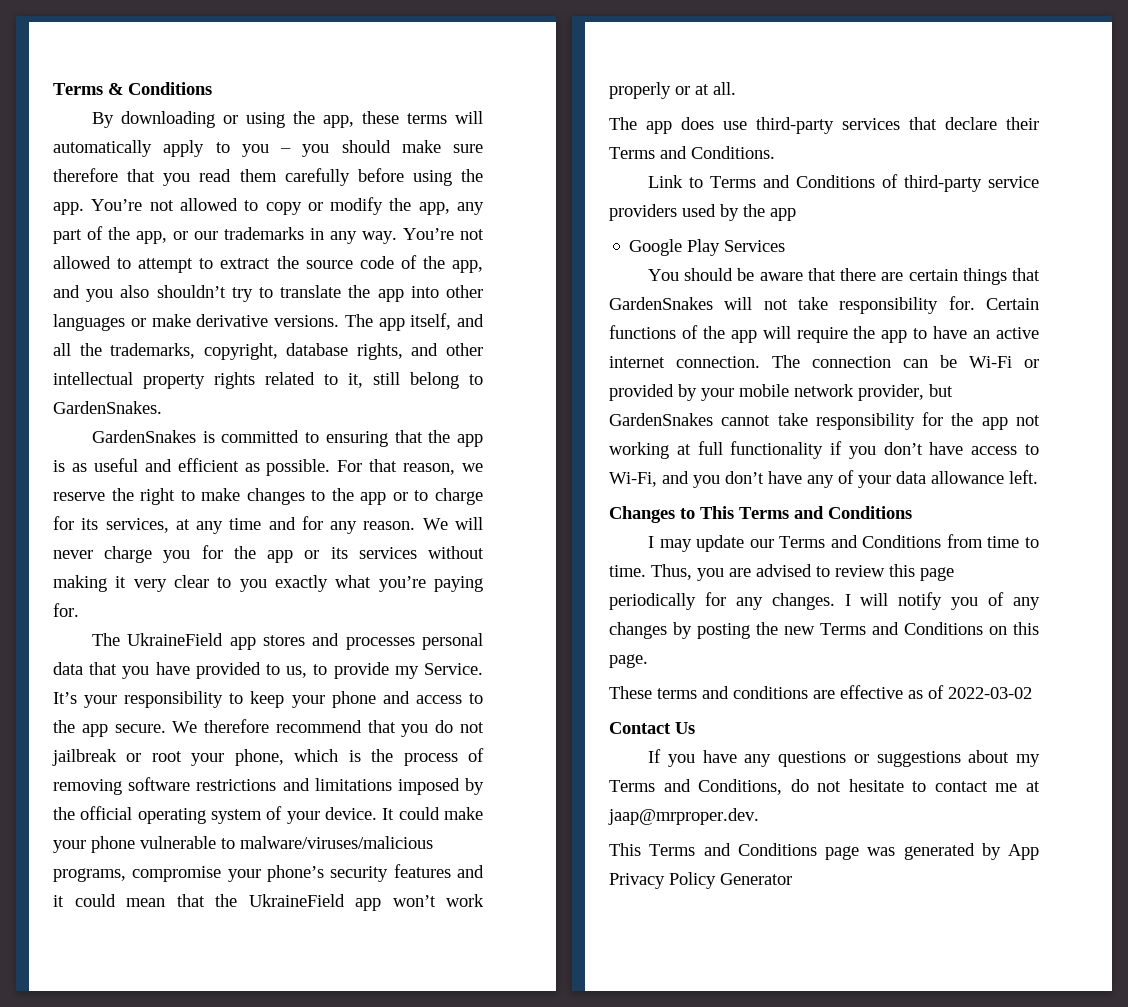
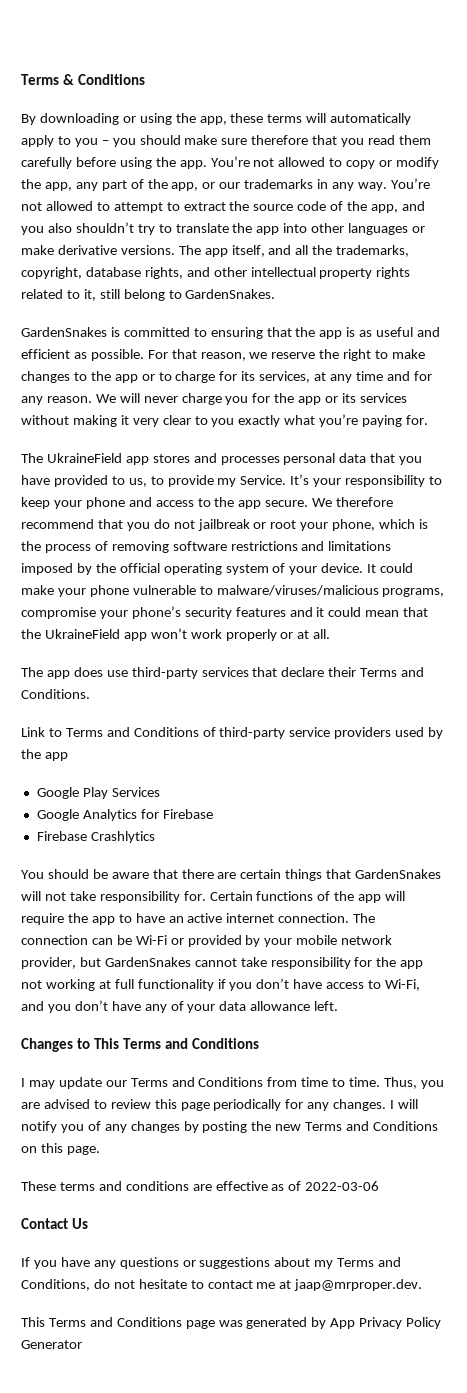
+ Google Analytics for Firebase
+ Firebase Crashlytics
- These terms and conditions are effective as of 2022-03-02
+ These terms and conditions are effective as of 2022-03-06

